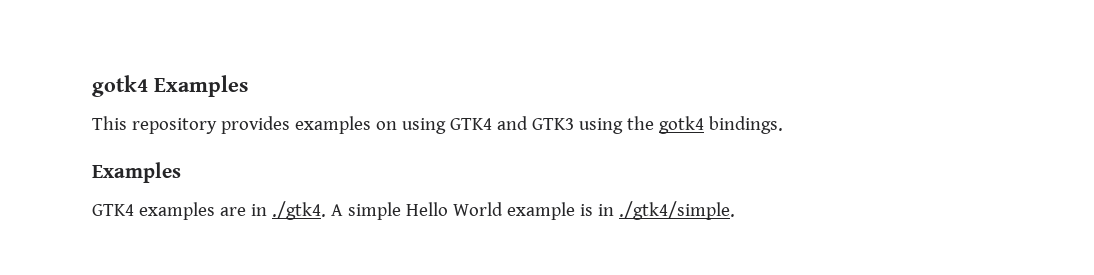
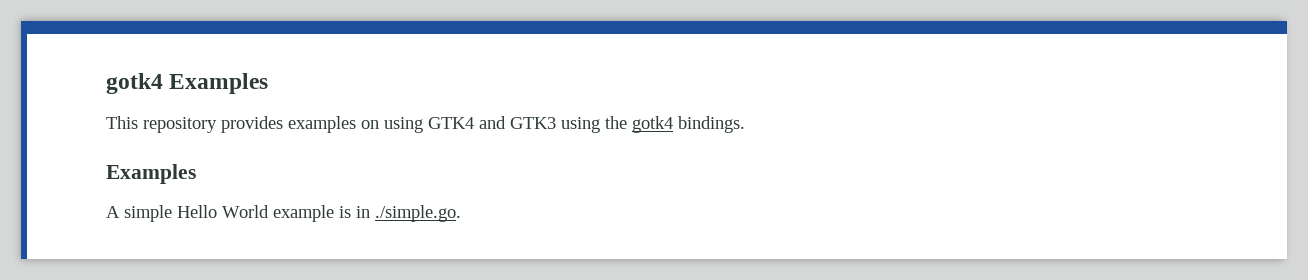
- GTK4 examples are in ./gtk4. A simple Hello World example is in ./gtk4/simple.
+ A simple Hello World example is in ./simple.go.

